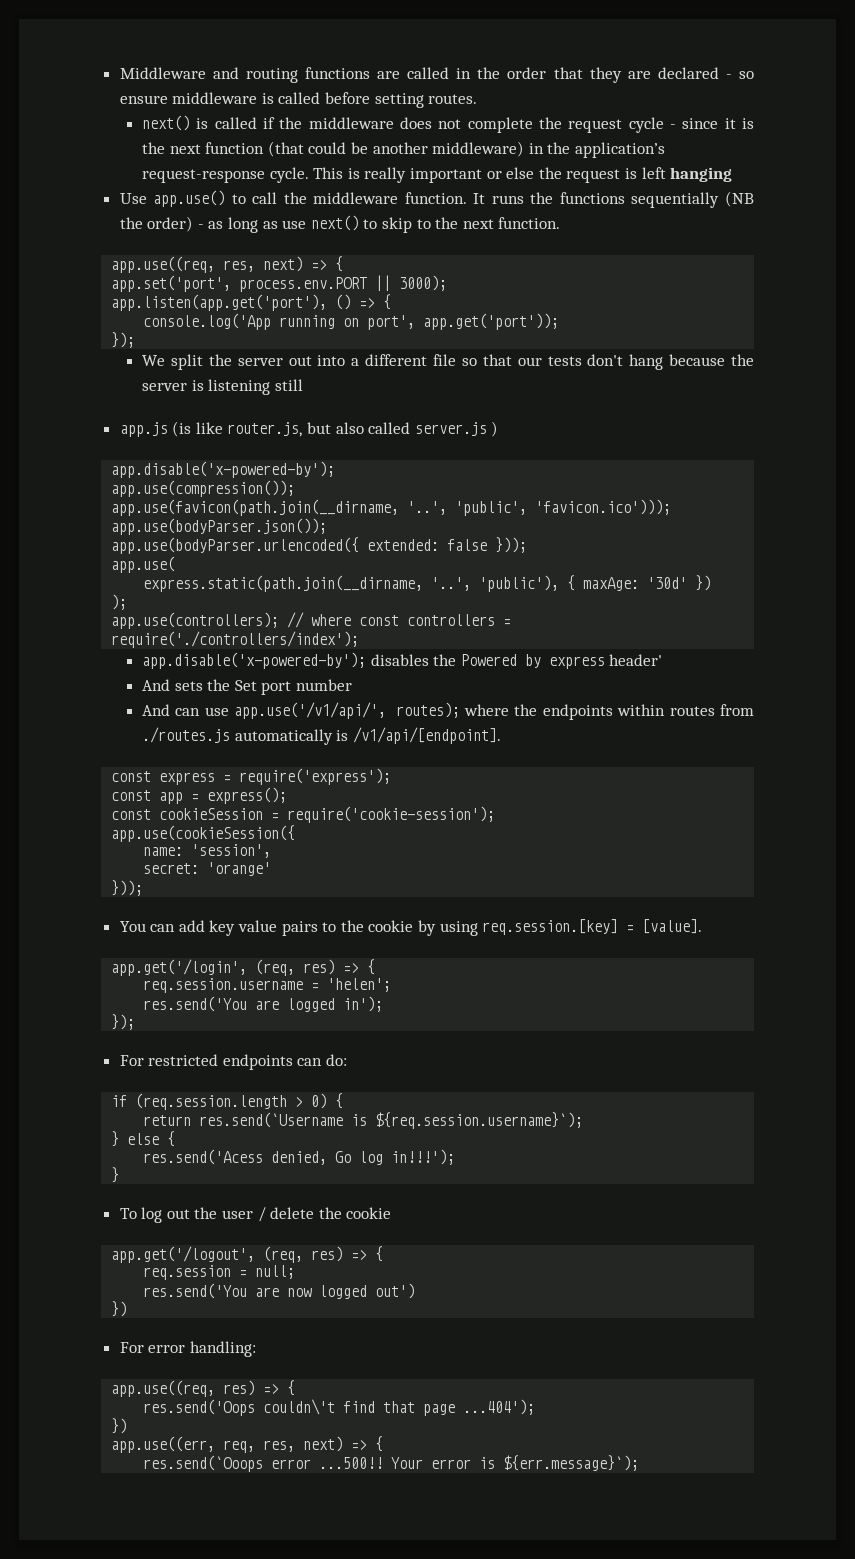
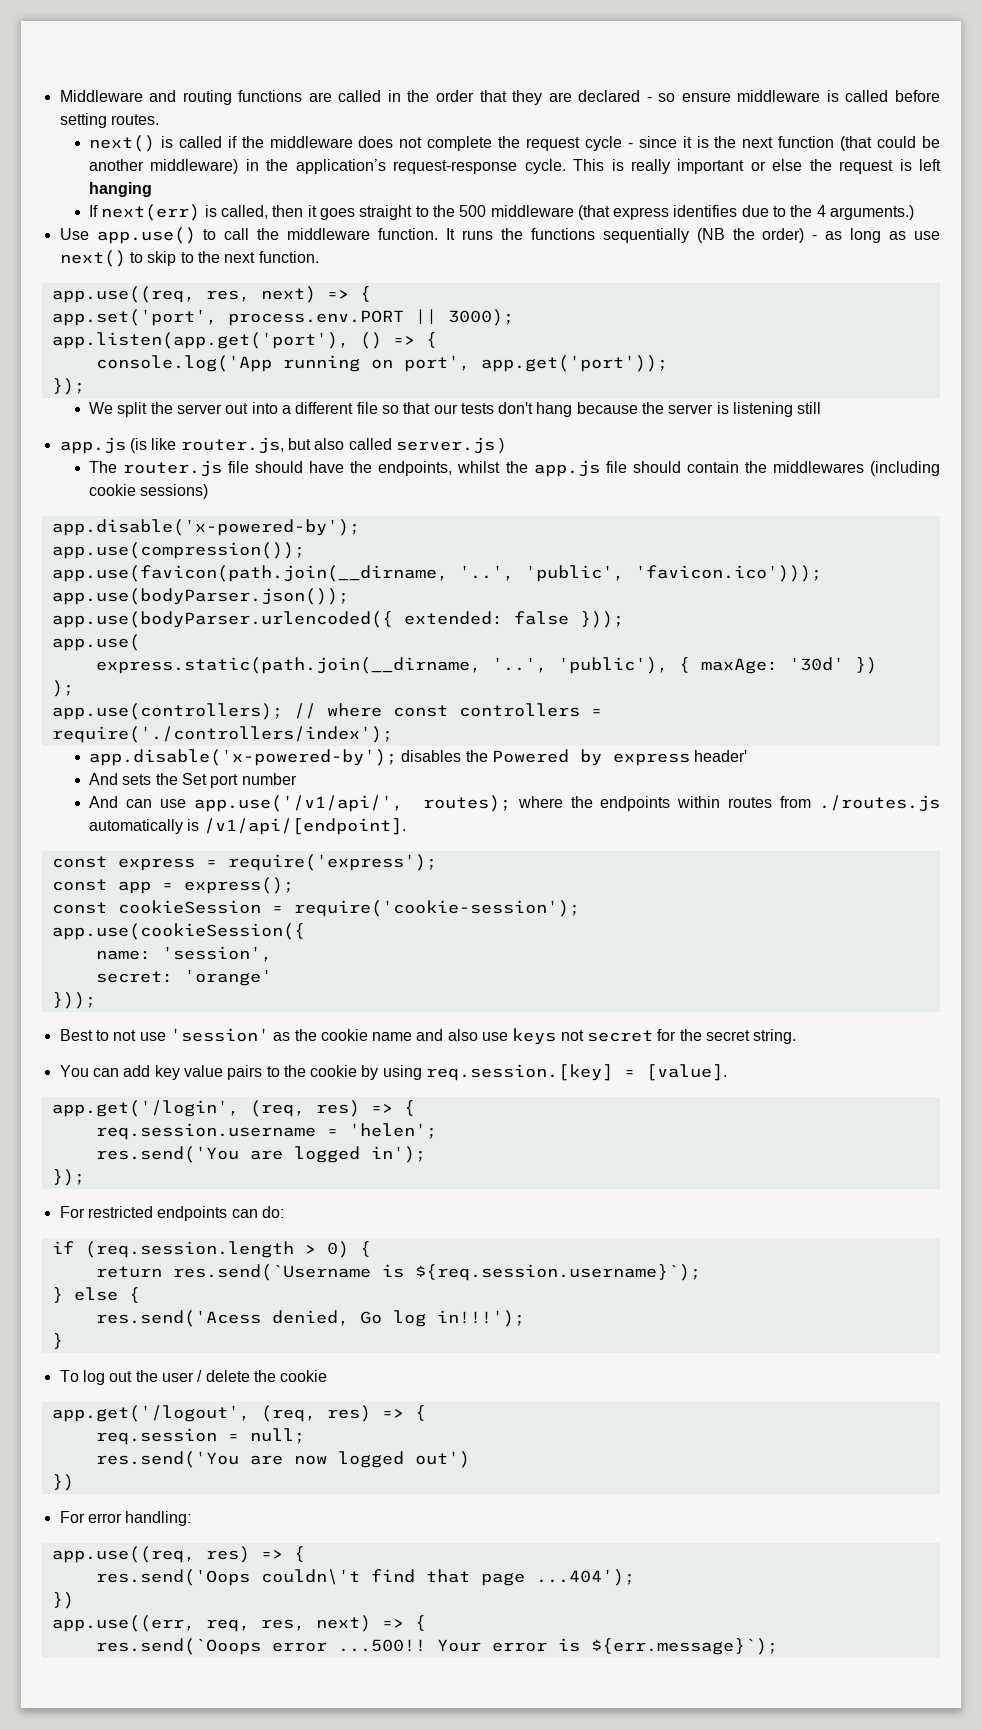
+ If next(err) is called, then it goes straight to the 500 middleware (that express identifies due to the 4 arguments.)
+ The router.js file should have the endpoints, whilst the app.js file should contain the middlewares (including cookie sessions)
+ Best to not use 'session' as the cookie name and also use keys not secret for the secret string.

